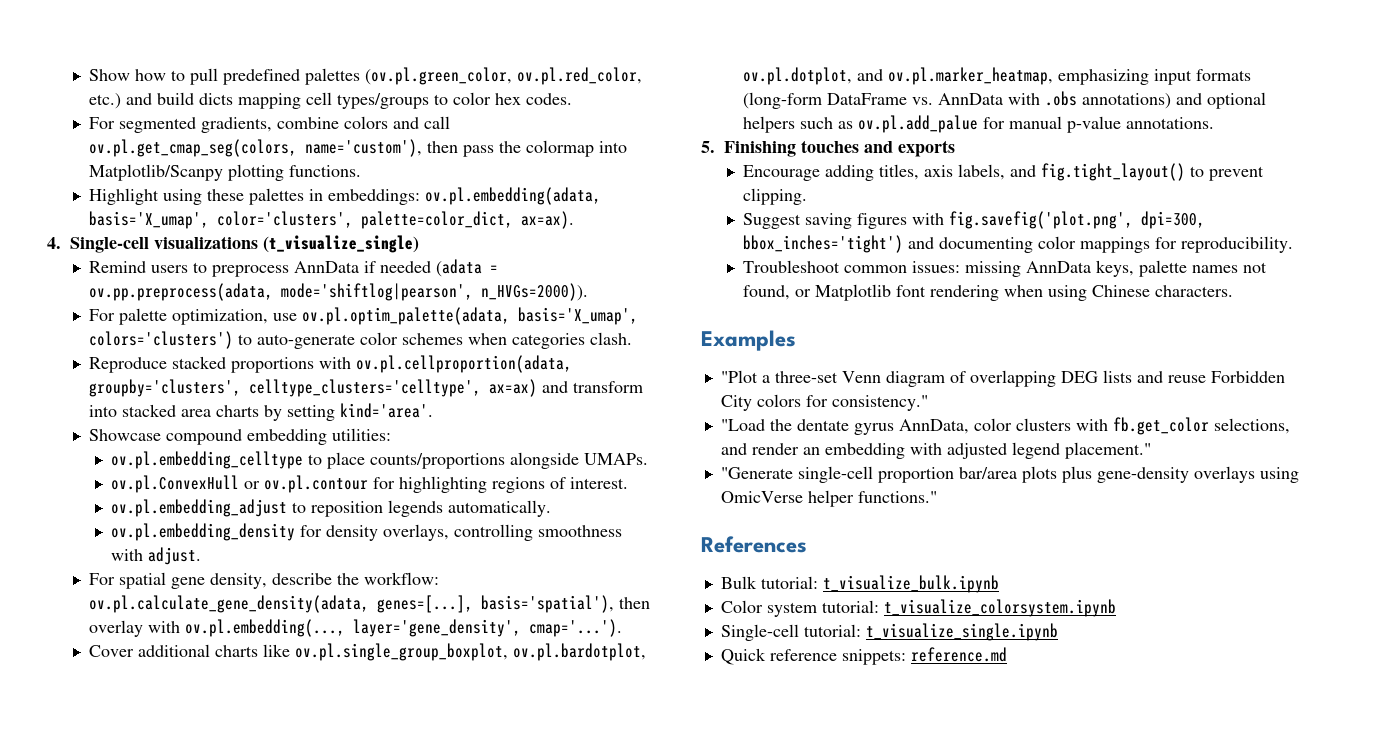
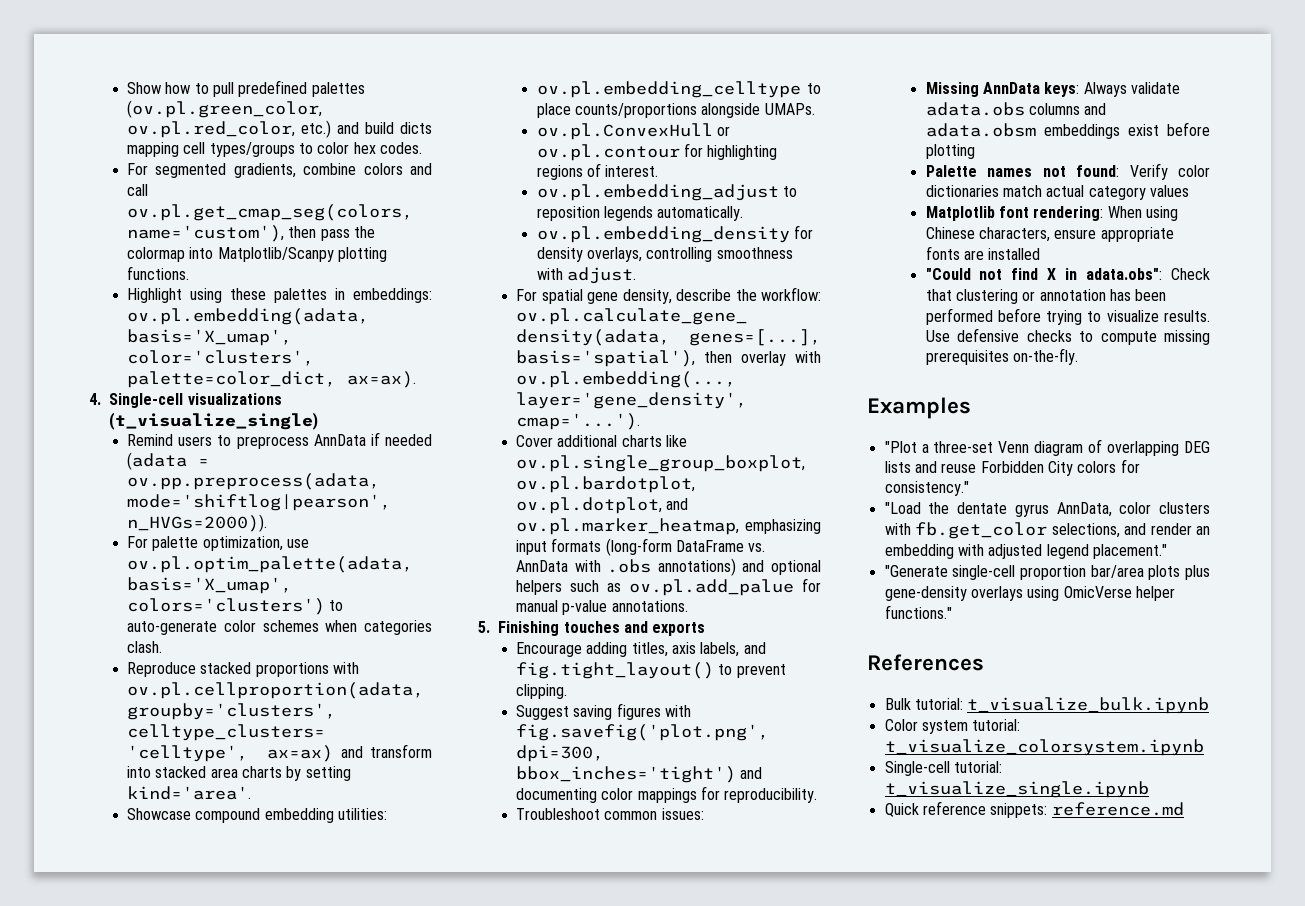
- Troubleshoot common issues: missing AnnData keys, palette names not found, or Matplotlib font rendering when using Chinese characters.
+ Troubleshoot common issues:
+ Missing AnnData keys: Always validate adata.obs columns and adata.obsm embeddings exist before plotting
+ Palette names not found: Verify color dictionaries match actual category values
+ Matplotlib font rendering: When using Chinese characters, ensure appropriate fonts are installed
+ "Could not find X in adata.obs": Check that clustering or annotation has been performed before trying to visualize results. Use defensive checks to compute missing prerequisites on-the-fly.

